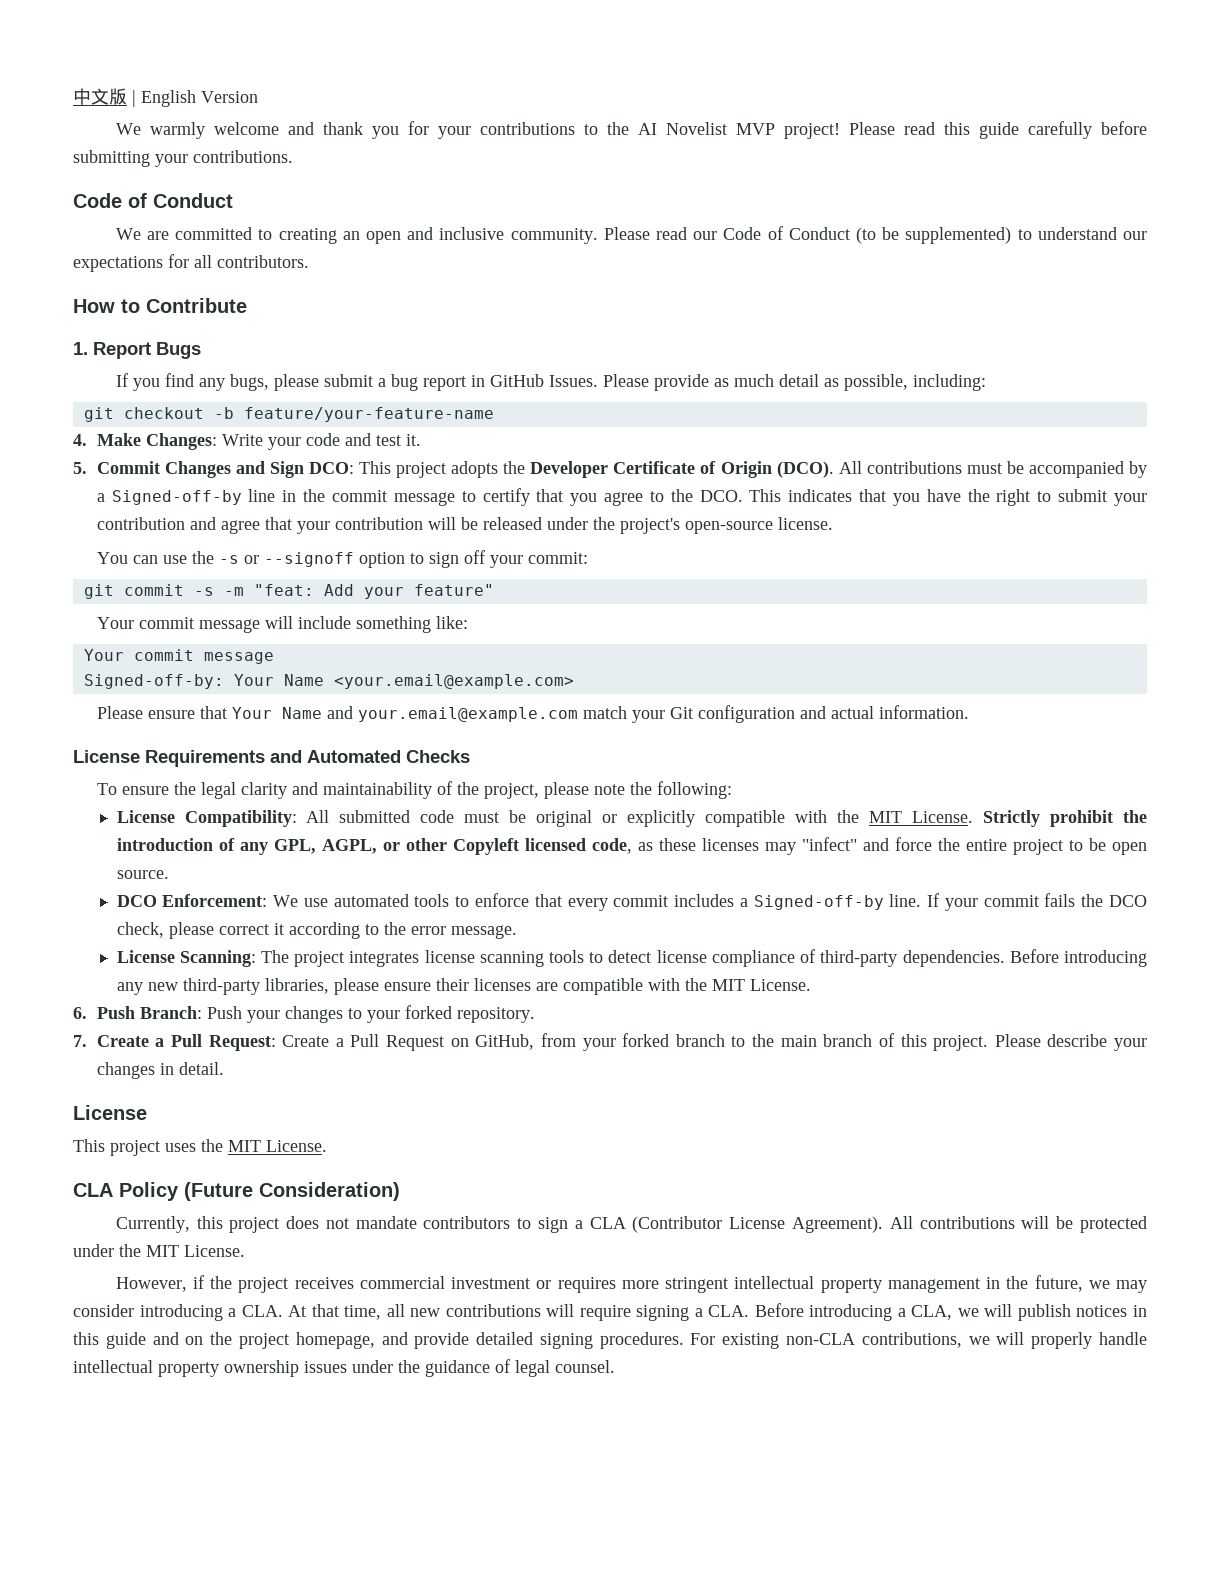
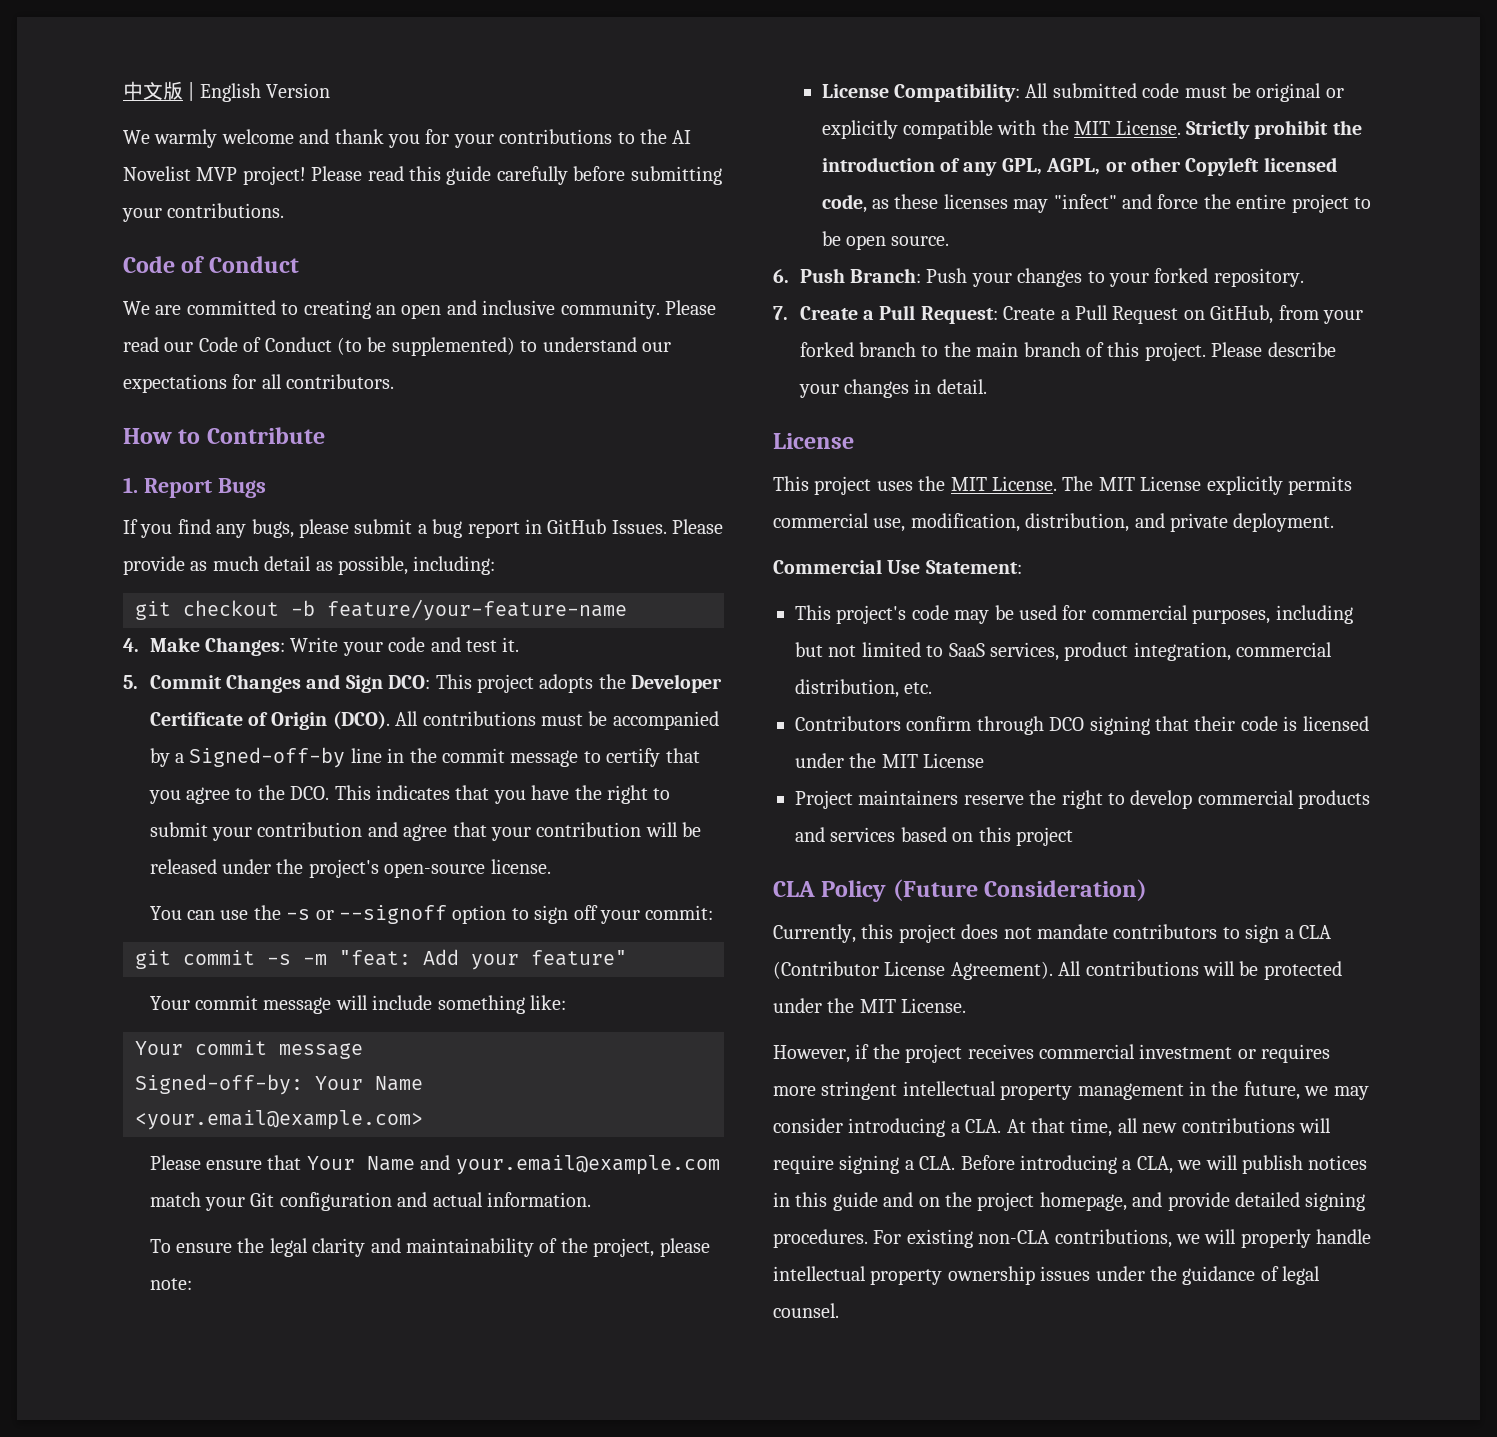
- License Requirements and Automated Checks
- To ensure the legal clarity and maintainability of the project, please note the following:
+ To ensure the legal clarity and maintainability of the project, please note:
- DCO Enforcement: We use automated tools to enforce that every commit includes a Signed-off-by line. If your commit fails the DCO check, please correct it according to the error message.
- License Scanning: The project integrates license scanning tools to detect license compliance of third-party dependencies. Before introducing any new third-party libraries, please ensure their licenses are compatible with the MIT License.
+ The MIT License explicitly permits commercial use, modification, distribution, and private deployment.
+ Commercial Use Statement:
+ This project's code may be used for commercial purposes, including but not limited to SaaS services, product integration, commercial distribution, etc.
+ Contributors confirm through DCO signing that their code is licensed under the MIT License
+ Project maintainers reserve the right to develop commercial products and services based on this project

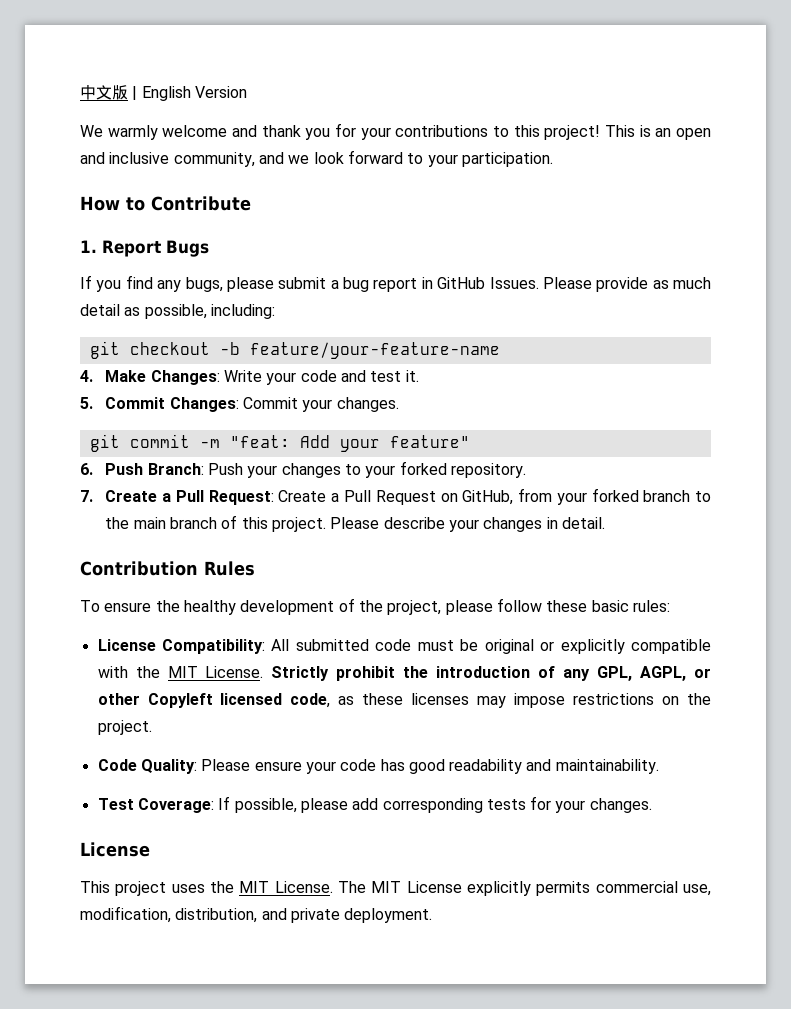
- We warmly welcome and thank you for your contributions to the AI Novelist MVP project! Please read this guide carefully before submitting your contributions.
- Code of Conduct
- We are committed to creating an open and inclusive community. Please read our Code of Conduct (to be supplemented) to understand our expectations for all contributors.
+ We warmly welcome and thank you for your contributions to this project! This is an open and inclusive community, and we look forward to your participation.
- 5. Commit Changes and Sign DCO: This project adopts the Developer Certificate of Origin (DCO). All contributions must be accompanied by a Signed-off-by line in the commit message to certify that you agree to the DCO. This indicates that you have the right to submit your contribution and agree that your contribution will be released under the project's open-source license.
- You can use the -s or --signoff option to sign off your commit:
+ 5. Commit Changes: Commit your changes.
- git commit -s -m "feat: Add your feature"
+ git commit -m "feat: Add your feature"
- Your commit message will include something like:
- Your commit message
- Signed-off-by: Your Name <your.email@example.com>
- Please ensure that Your Name and your.email@example.com match your Git configuration and actual information.
- To ensure the legal clarity and maintainability of the project, please note:
- License Compatibility: All submitted code must be original or explicitly compatible with the MIT License. Strictly prohibit the introduction of any GPL, AGPL, or other Copyleft licensed code, as these licenses may "infect" and force the entire project to be open source.
+ Contribution Rules
+ To ensure the healthy development of the project, please follow these basic rules:
+ License Compatibility: All submitted code must be original or explicitly compatible with the MIT License. Strictly prohibit the introduction of any GPL, AGPL, or other Copyleft licensed code, as these licenses may impose restrictions on the project.
+ Code Quality: Please ensure your code has good readability and maintainability.
+ Test Coverage: If possible, please add corresponding tests for your changes.
- Commercial Use Statement:
- This project's code may be used for commercial purposes, including but not limited to SaaS services, product integration, commercial distribution, etc.
- Contributors confirm through DCO signing that their code is licensed under the MIT License
- Project maintainers reserve the right to develop commercial products and services based on this project
- CLA Policy (Future Consideration)
- Currently, this project does not mandate contributors to sign a CLA (Contributor License Agreement). All contributions will be protected under the MIT License.
- However, if the project receives commercial investment or requires more stringent intellectual property management in the future, we may consider introducing a CLA. At that time, all new contributions will require signing a CLA. Before introducing a CLA, we will publish notices in this guide and on the project homepage, and provide detailed signing procedures. For existing non-CLA contributions, we will properly handle intellectual property ownership issues under the guidance of legal counsel.

